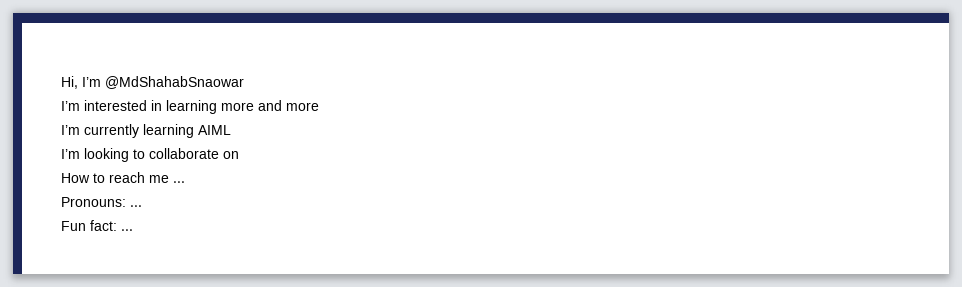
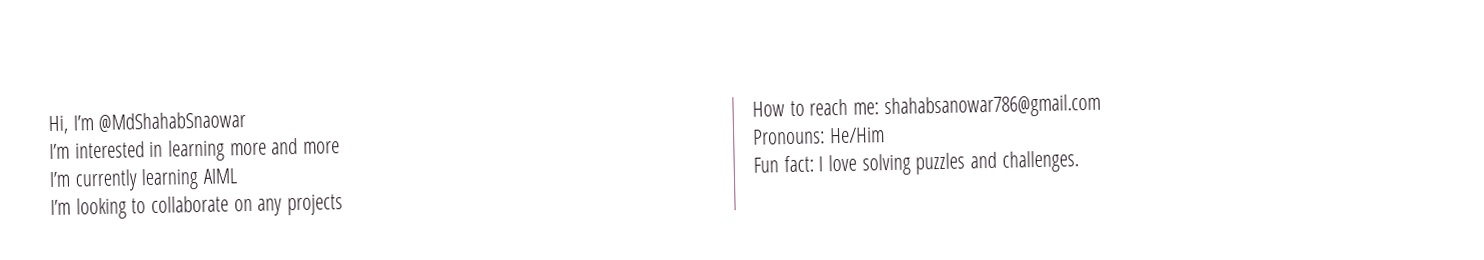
- I’m looking to collaborate on
+ I’m looking to collaborate on any projects
- How to reach me ...
+ How to reach me: shahabsanowar786@gmail.com
- Pronouns: ...
+ Pronouns: He/Him
- Fun fact: ...
+ Fun fact: I love solving puzzles and challenges.

